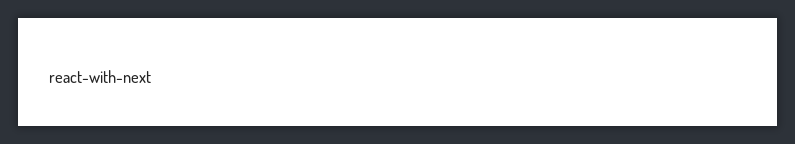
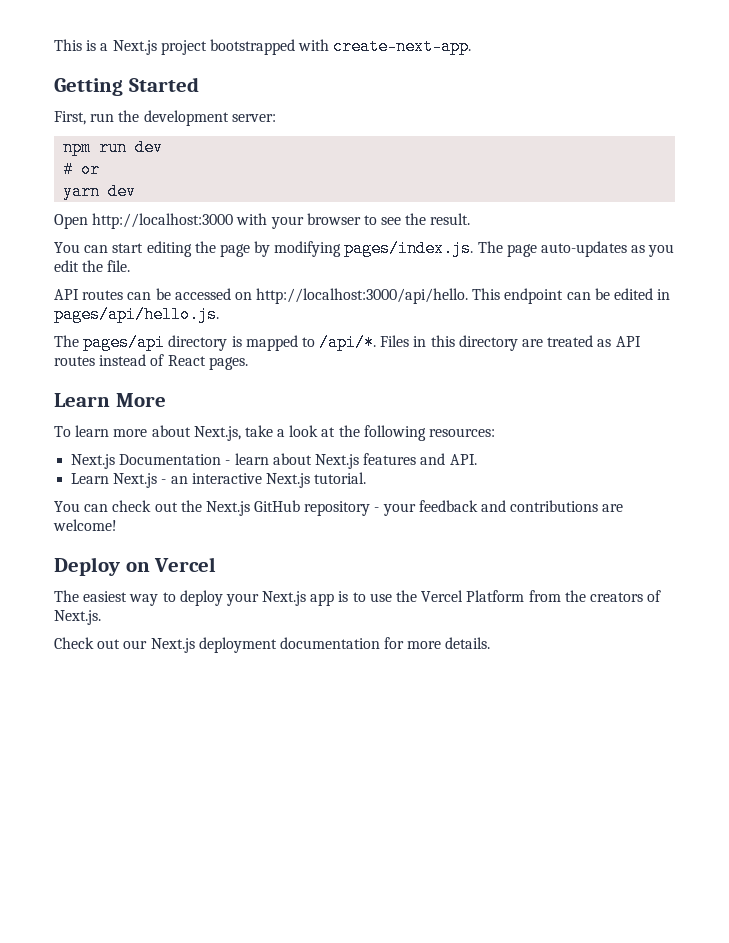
- react-with-next
+ This is a Next.js project bootstrapped with create-next-app.
+ Getting Started
+ First, run the development server:
+ npm run dev
+ # or
+ yarn dev
+ Open http://localhost:3000 with your browser to see the result.
+ You can start editing the page by modifying pages/index.js. The page auto-updates as you edit the file.
+ API routes can be accessed on http://localhost:3000/api/hello. This endpoint can be edited in pages/api/hello.js.
+ The pages/api directory is mapped to /api/*. Files in this directory are treated as API routes instead of React pages.
+ Learn More
+ To learn more about Next.js, take a look at the following resources:
+ Next.js Documentation - learn about Next.js features and API.
+ Learn Next.js - an interactive Next.js tutorial.
+ You can check out the Next.js GitHub repository - your feedback and contributions are welcome!
+ Deploy on Vercel
+ The easiest way to deploy your Next.js app is to use the Vercel Platform from the creators of Next.js.
+ Check out our Next.js deployment documentation for more details.

